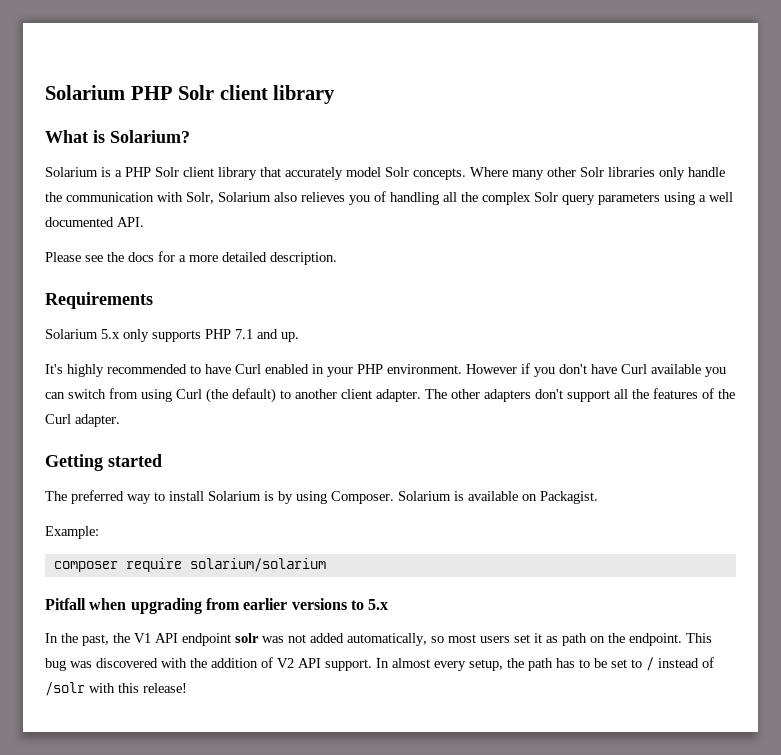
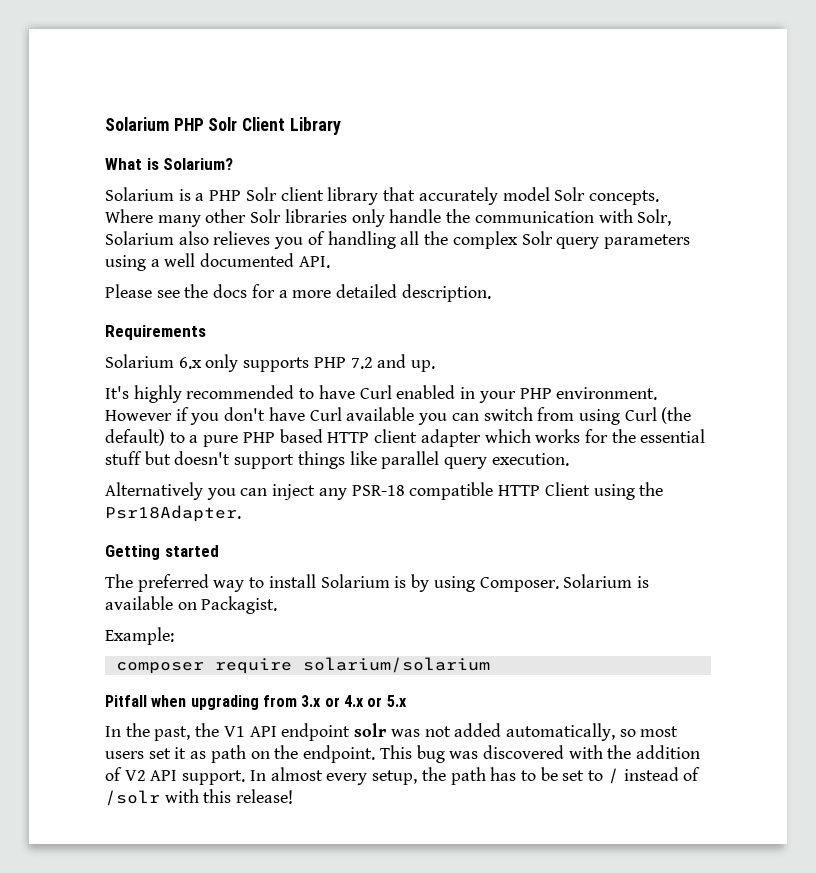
- Solarium PHP Solr client library
+ Solarium PHP Solr Client Library
- Solarium 5.x only supports PHP 7.1 and up.
+ Solarium 6.x only supports PHP 7.2 and up.
- However if you don't have Curl available you can switch from using Curl (the default) to another client adapter. The other adapters don't support all the features of the Curl adapter.
+ However if you don't have Curl available you can switch from using Curl (the default) to a pure PHP based HTTP client adapter which works for the essential stuff but doesn't support things like parallel query execution.
+ Alternatively you can inject any PSR-18 compatible HTTP Client using the Psr18Adapter.
- Pitfall when upgrading from earlier versions to 5.x
+ Pitfall when upgrading from 3.x or 4.x or 5.x

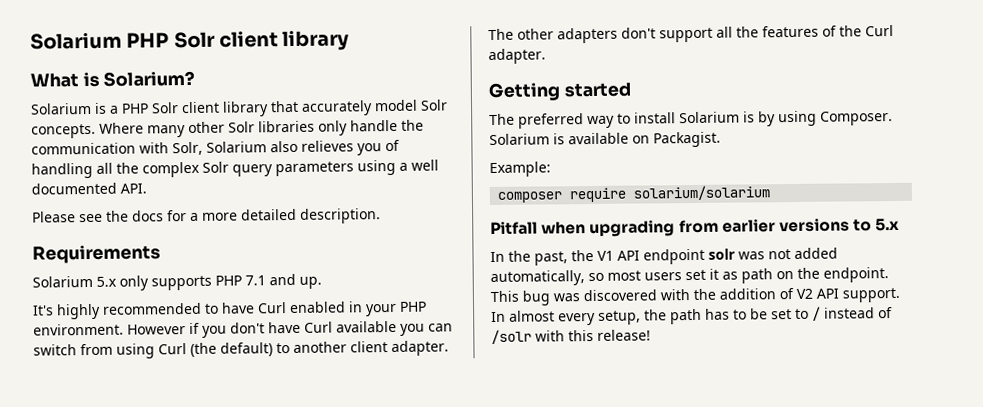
- Solarium PHP Solr Client Library
+ Solarium PHP Solr client library
- Solarium 6.x only supports PHP 7.2 and up.
+ Solarium 5.x only supports PHP 7.1 and up.
- However if you don't have Curl available you can switch from using Curl (the default) to a pure PHP based HTTP client adapter which works for the essential stuff but doesn't support things like parallel query execution.
- Alternatively you can inject any PSR-18 compatible HTTP Client using the Psr18Adapter.
+ However if you don't have Curl available you can switch from using Curl (the default) to another client adapter. The other adapters don't support all the features of the Curl adapter.
- Pitfall when upgrading from 3.x or 4.x or 5.x
+ Pitfall when upgrading from earlier versions to 5.x

